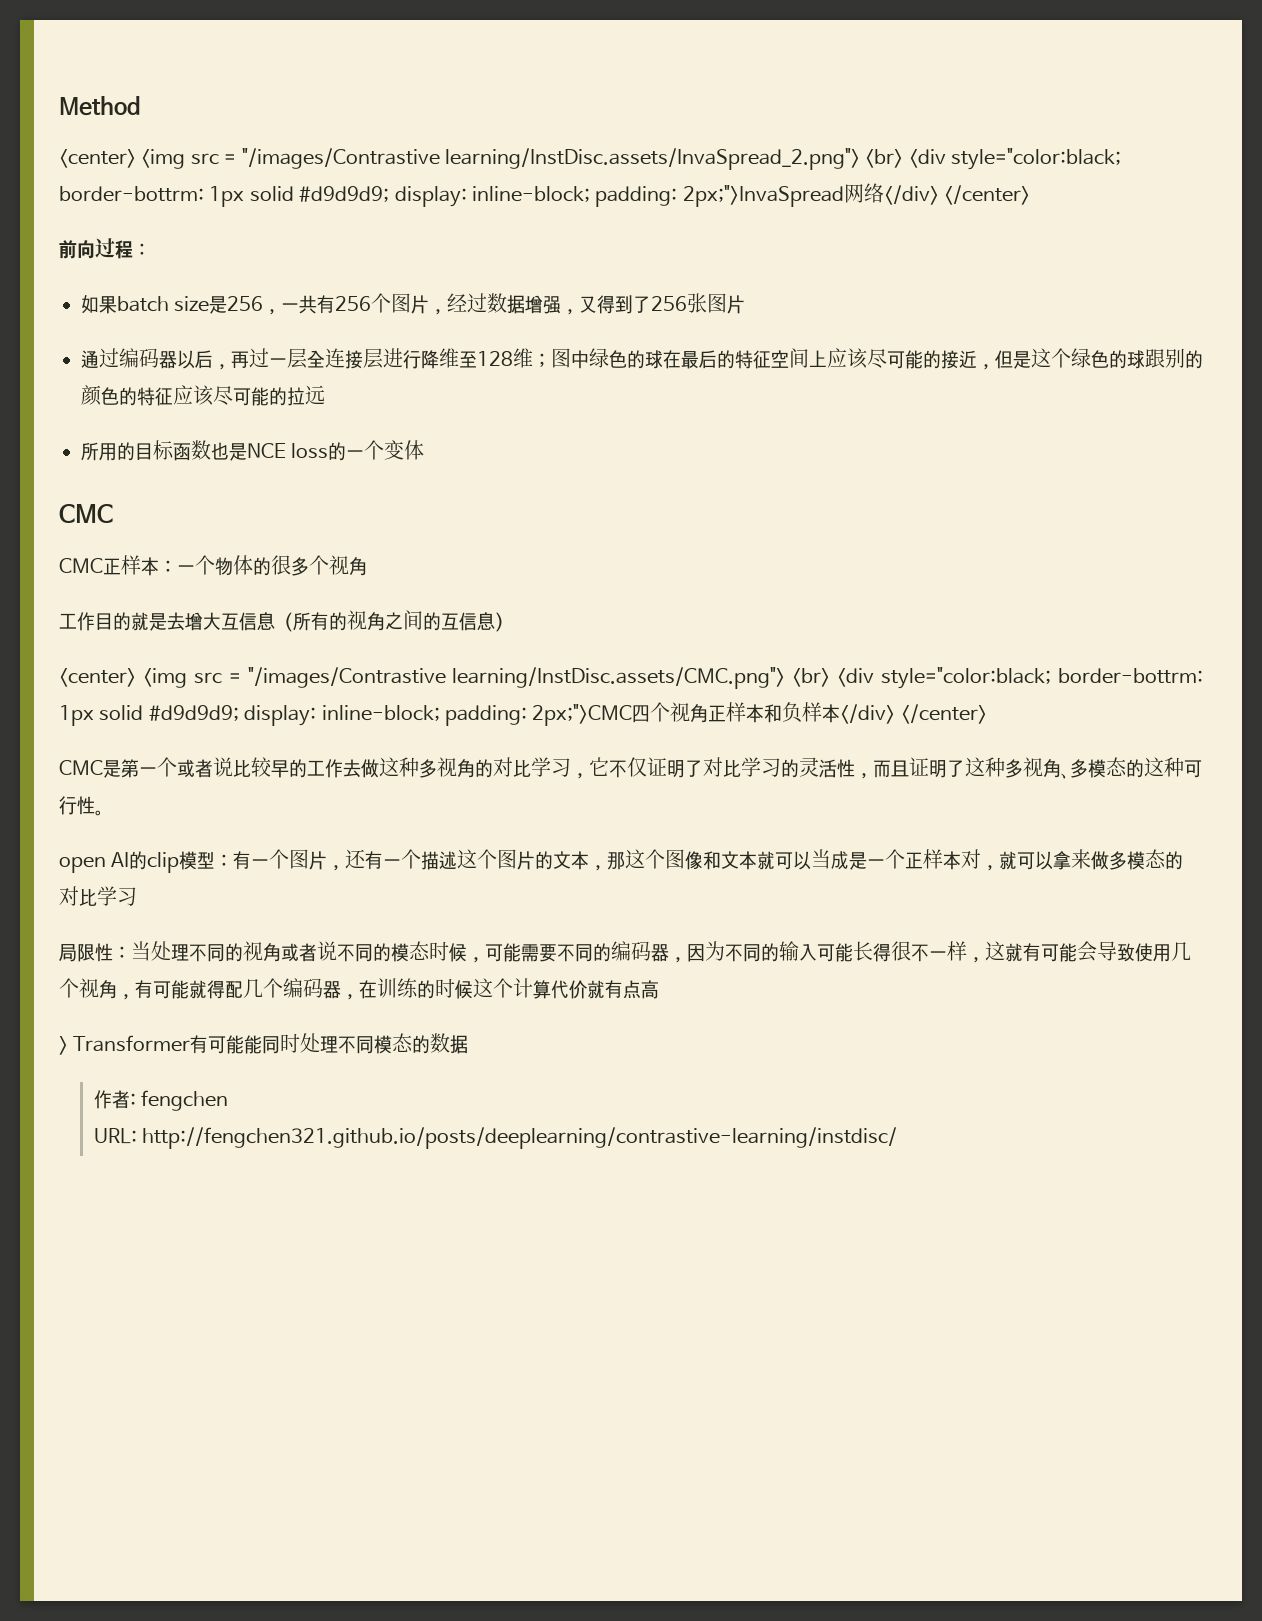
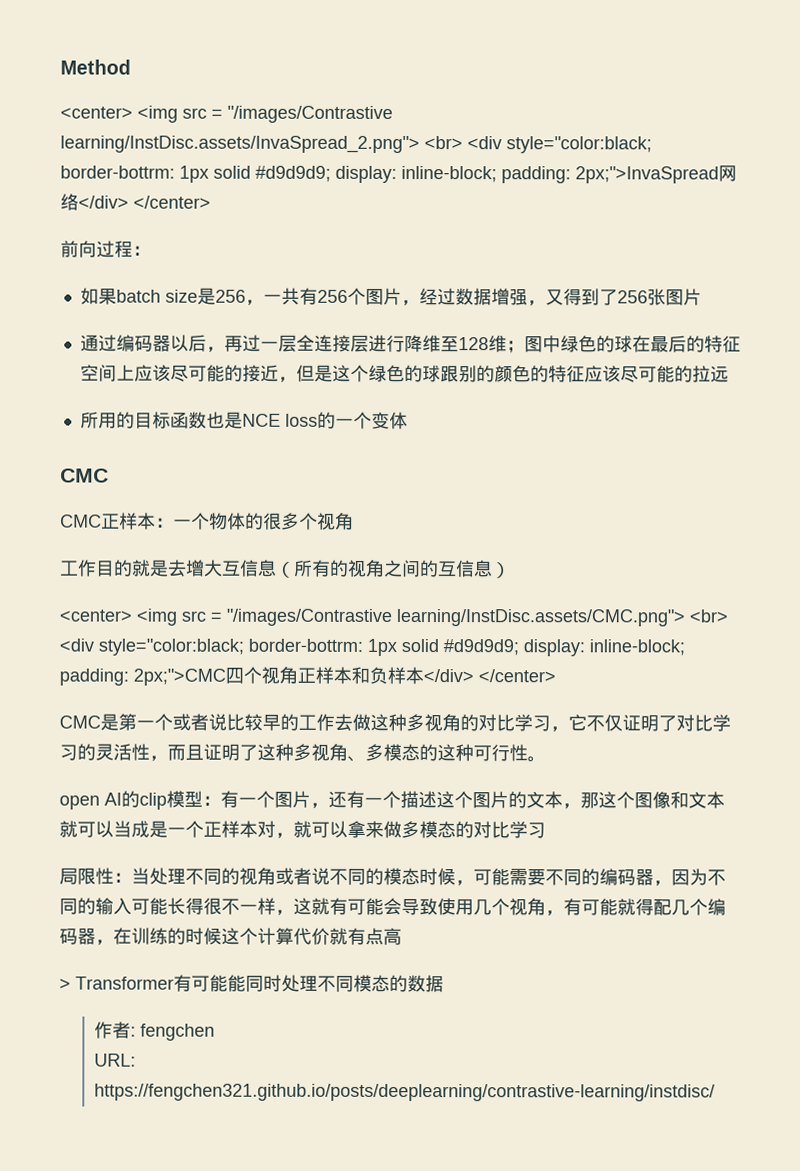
- URL: http://fengchen321.github.io/posts/deeplearning/contrastive-learning/instdisc/
+ URL: https://fengchen321.github.io/posts/deeplearning/contrastive-learning/instdisc/

